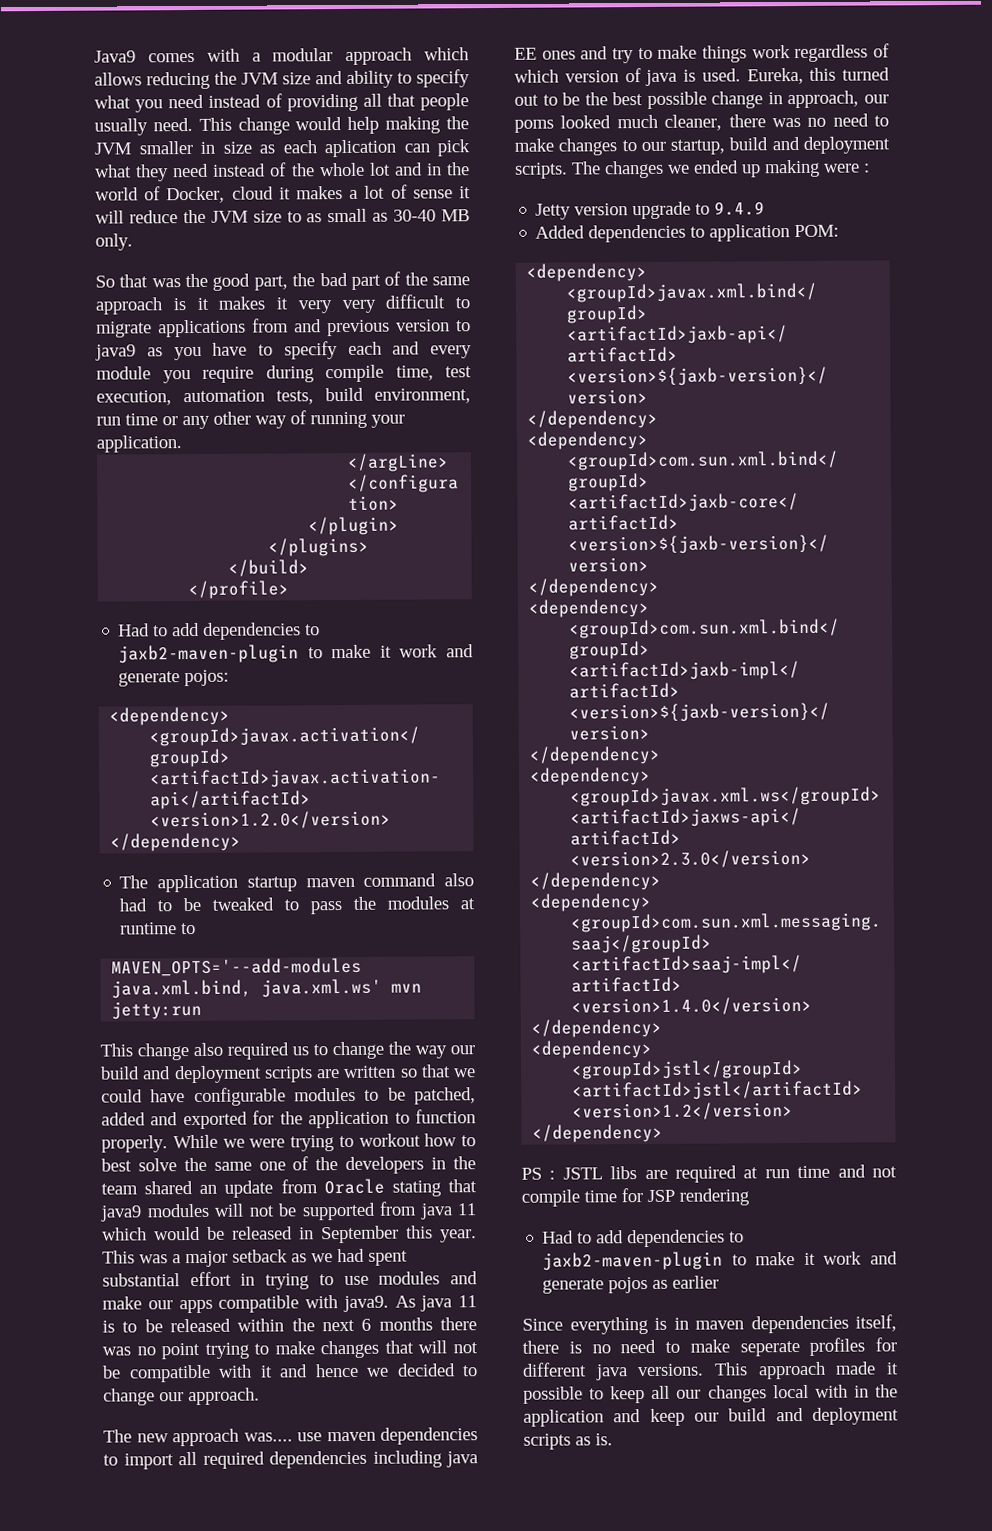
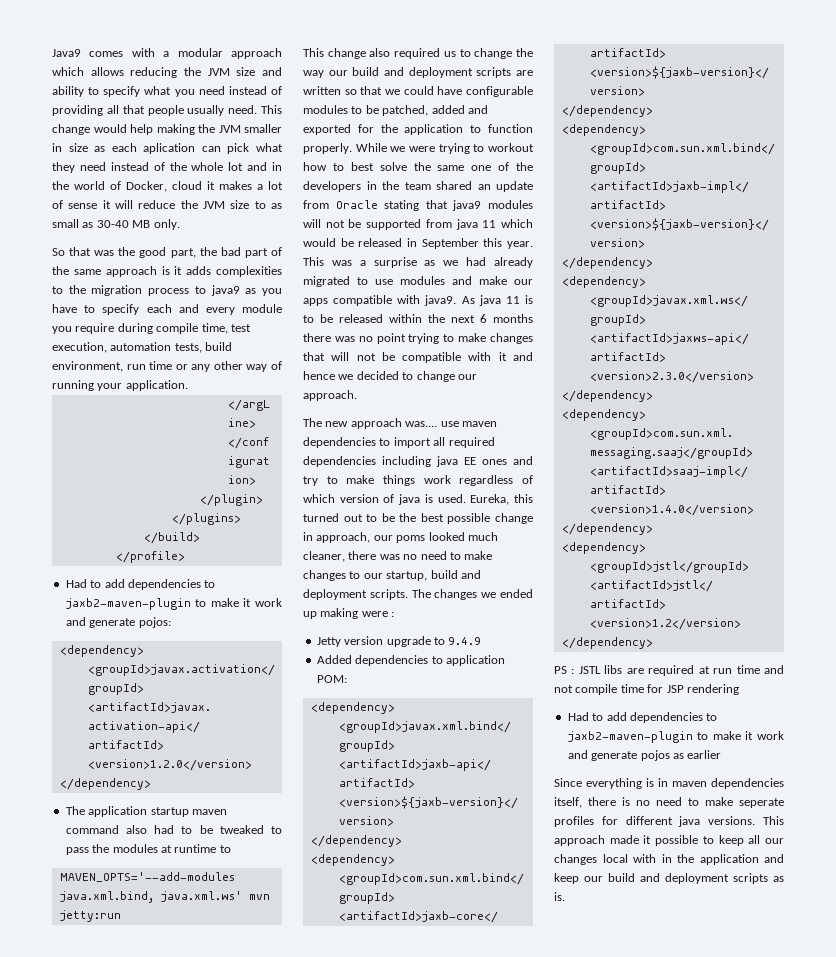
- So that was the good part, the bad part of the same approach is it makes it very very difficult to migrate applications from and previous version to java9 as you have to specify each and every module you require during compile time, test execution, automation tests, build environment, run time or any other way of running your application.
+ So that was the good part, the bad part of the same approach is it adds complexities to the migration process to java9 as you have to specify each and every module you require during compile time, test execution, automation tests, build environment, run time or any other way of running your application.
- This was a major setback as we had spent substantial effort in trying to use modules and make our apps compatible with java9.
+ This was a surprise as we had already migrated to use modules and make our apps compatible with java9.

